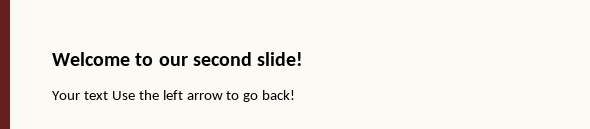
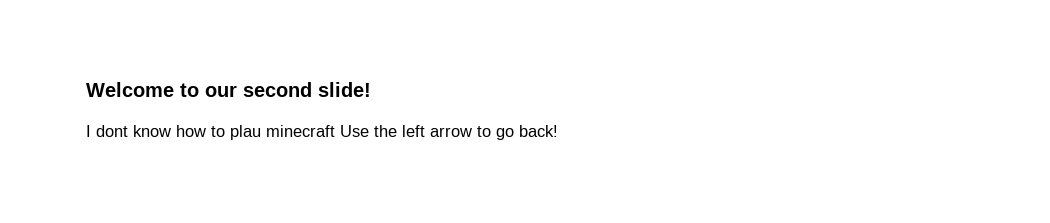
- Your text Use the left arrow to go back!
+ I dont know how to plau minecraft Use the left arrow to go back!

